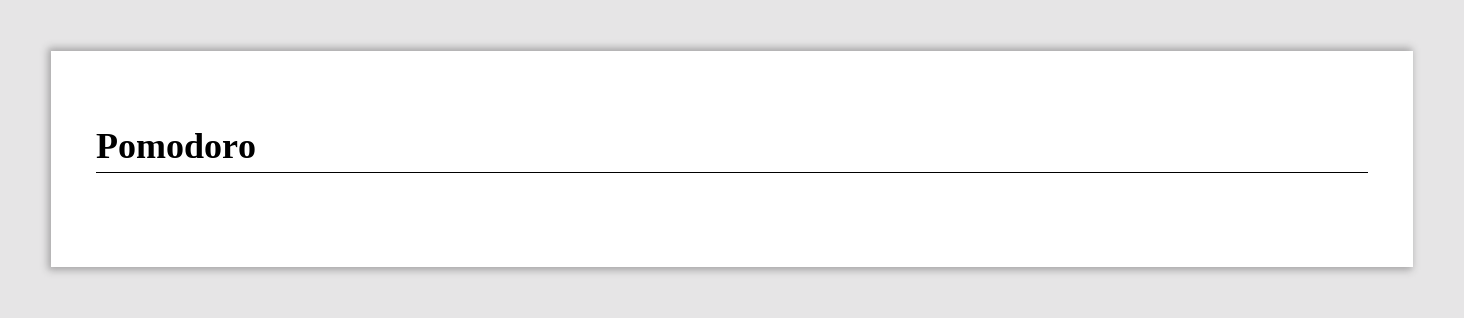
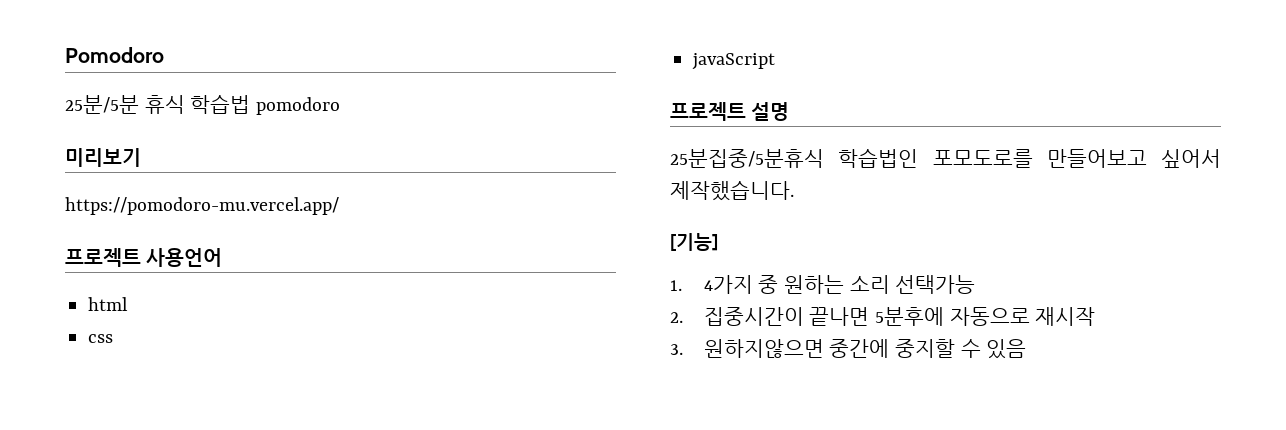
+ 25분/5분 휴식 학습법 pomodoro
+ 미리보기
+ https://pomodoro-mu.vercel.app/
+ 프로젝트 사용언어
+ html
+ css
+ javaScript
+ 프로젝트 설명
+ 25분집중/5분휴식 학습법인 포모도로를 만들어보고 싶어서 제작했습니다.
+ [기능]
+ 1. 4가지 중 원하는 소리 선택가능
+ 2. 집중시간이 끝나면 5분후에 자동으로 재시작
+ 3. 원하지않으면 중간에 중지할 수 있음

